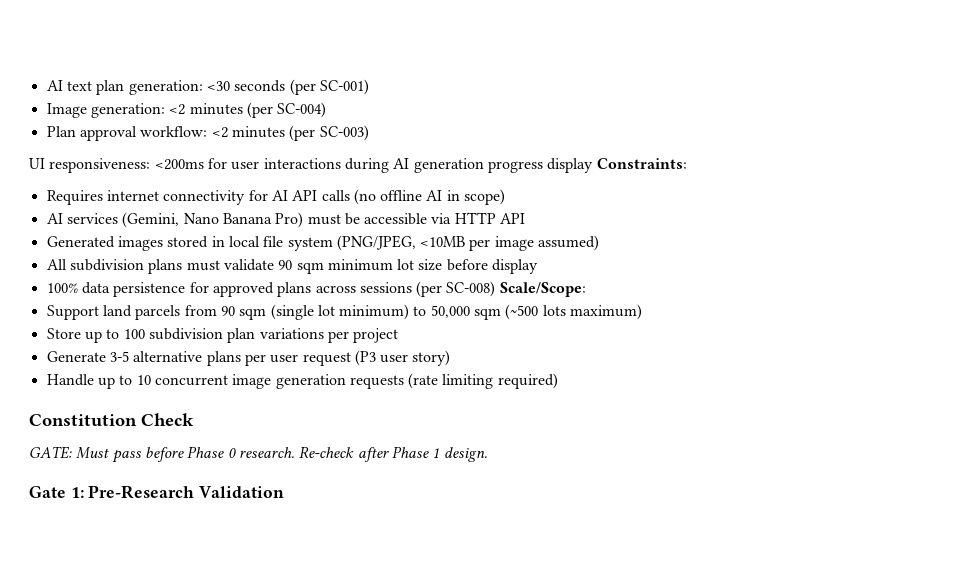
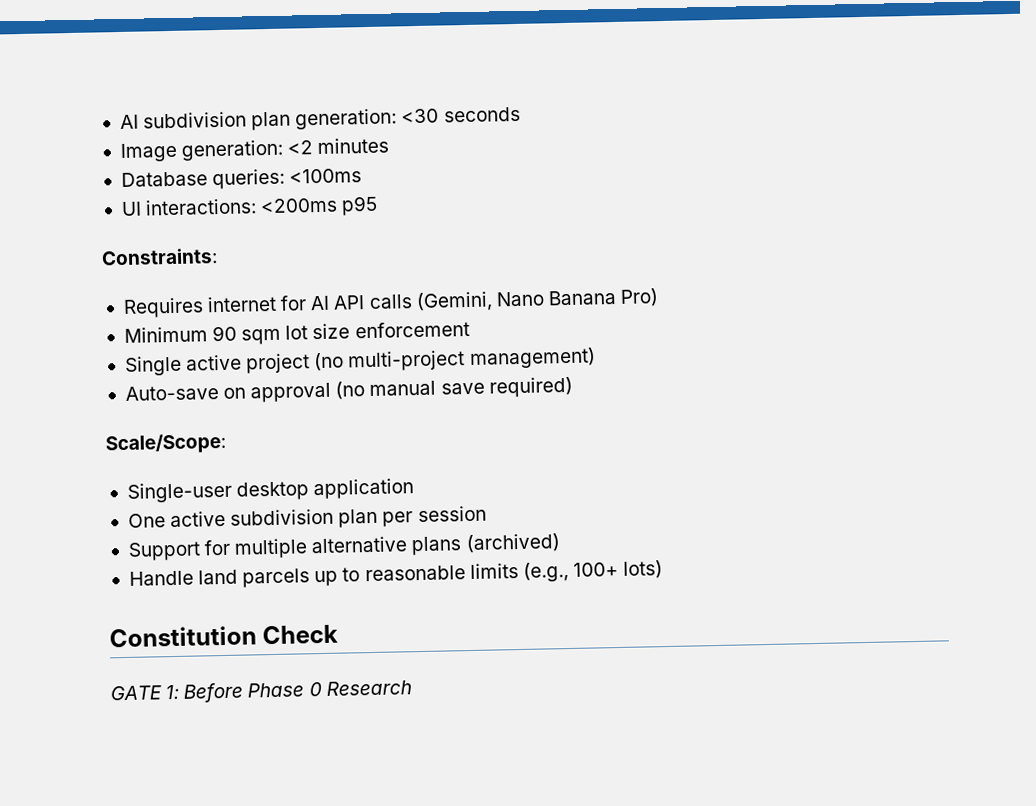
- AI text plan generation: <30 seconds (per SC-001)
+ AI subdivision plan generation: <30 seconds
- Image generation: <2 minutes (per SC-004)
- Plan approval workflow: <2 minutes (per SC-003)
- UI responsiveness: <200ms for user interactions during AI generation progress display Constraints:
+ Image generation: <2 minutes
+ Database queries: <100ms
+ UI interactions: <200ms p95
+ Constraints:
- Requires internet connectivity for AI API calls (no offline AI in scope)
- AI services (Gemini, Nano Banana Pro) must be accessible via HTTP API
- Generated images stored in local file system (PNG/JPEG, <10MB per image assumed)
- All subdivision plans must validate 90 sqm minimum lot size before display
- 100% data persistence for approved plans across sessions (per SC-008) Scale/Scope:
- Support land parcels from 90 sqm (single lot minimum) to 50,000 sqm (~500 lots maximum)
- Store up to 100 subdivision plan variations per project
- Generate 3-5 alternative plans per user request (P3 user story)
- Handle up to 10 concurrent image generation requests (rate limiting required)
+ Requires internet for AI API calls (Gemini, Nano Banana Pro)
+ Minimum 90 sqm lot size enforcement
+ Single active project (no multi-project management)
+ Auto-save on approval (no manual save required)
+ Scale/Scope:
+ Single-user desktop application
+ One active subdivision plan per session
+ Support for multiple alternative plans (archived)
+ Handle land parcels up to reasonable limits (e.g., 100+ lots)
  Constitution Check
- GATE: Must pass before Phase 0 research. Re-check after Phase 1 design.
- Gate 1: Pre-Research Validation
+ GATE 1: Before Phase 0 Research

